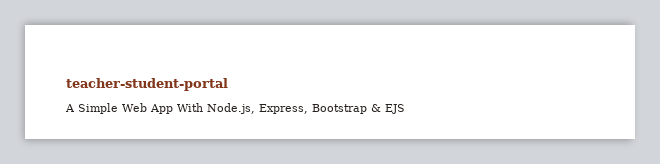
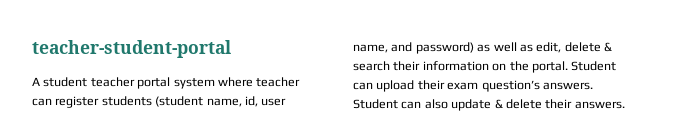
- A Simple Web App With Node.js, Express, Bootstrap & EJS
+ A student teacher portal system where teacher can register students (student name, id, user name, and password) as well as edit, delete & search their information on the portal. Student can upload their exam question’s answers. Student can also update & delete their answers.

